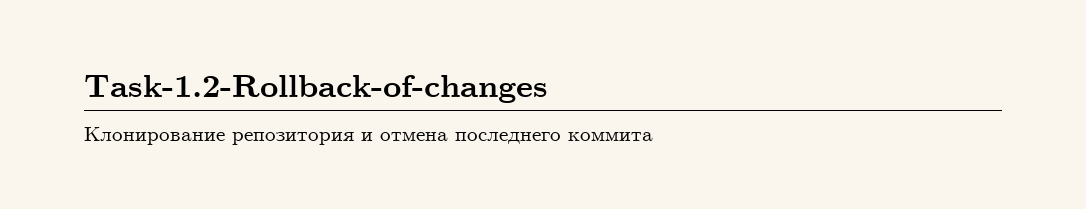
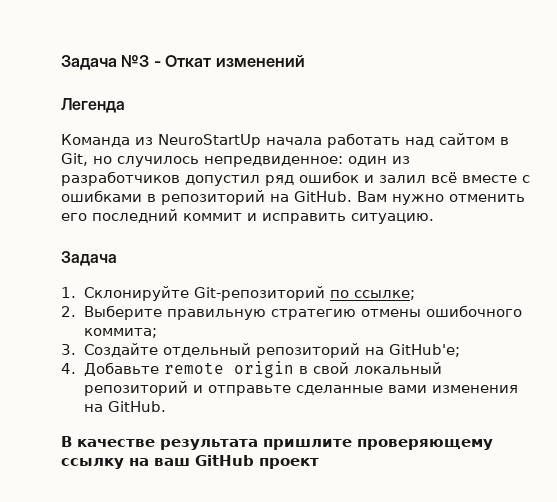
- Task-1.2-Rollback-of-changes
- Клонирование репозитория и отмена последнего коммита
+ Задача №3 - Откат изменений
+ Легенда
+ Команда из NeuroStartUp начала работать над сайтом в Git, но случилось непредвиденное: один из разработчиков допустил ряд ошибок и залил всё вместе с ошибками в репозиторий на GitHub. Вам нужно отменить его последний коммит и исправить ситуацию.
+ Задача
+ 1. Склонируйте Git-репозиторий по ссылке;
+ 2. Выберите правильную стратегию отмены ошибочного коммита;
+ 3. Создайте отдельный репозиторий на GitHub'е;
+ 4. Добавьте remote origin в свой локальный репозиторий и отправьте сделанные вами изменения на GitHub.
+ В качестве результата пришлите проверяющему ссылку на ваш GitHub проект

